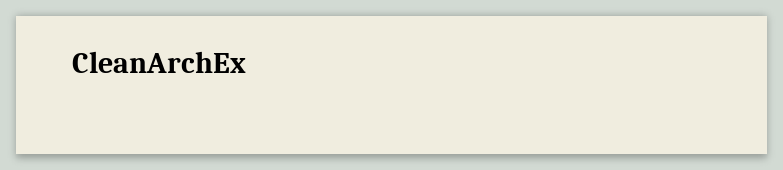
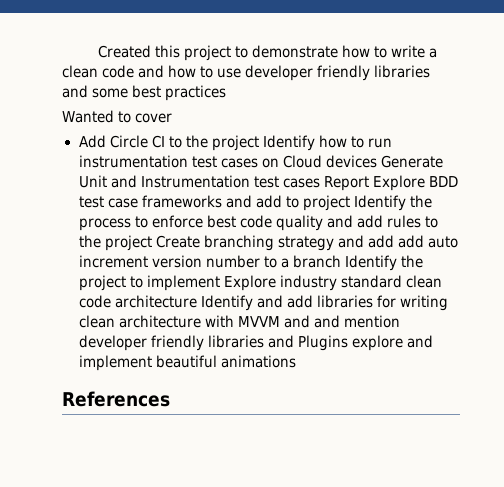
- CleanArchEx
+ Created this project to demonstrate how to write a clean code and how to use developer friendly libraries and some best practices
+ Wanted to cover
+ Add Circle CI to the project Identify how to run instrumentation test cases on Cloud devices Generate Unit and Instrumentation test cases Report Explore BDD test case frameworks and add to project Identify the process to enforce best code quality and add rules to the project Create branching strategy and add add auto increment version number to a branch Identify the project to implement Explore industry standard clean code architecture Identify and add libraries for writing clean architecture with MVVM and and mention developer friendly libraries and Plugins explore and implement beautiful animations
+ References

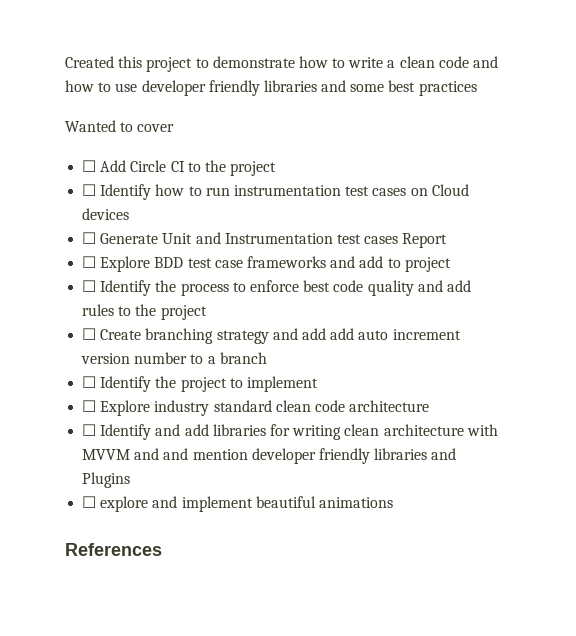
- Add Circle CI to the project Identify how to run instrumentation test cases on Cloud devices Generate Unit and Instrumentation test cases Report Explore BDD test case frameworks and add to project Identify the process to enforce best code quality and add rules to the project Create branching strategy and add add auto increment version number to a branch Identify the project to implement Explore industry standard clean code architecture Identify and add libraries for writing clean architecture with MVVM and and mention developer friendly libraries and Plugins explore and implement beautiful animations
+ ☐ Add Circle CI to the project
+ ☐ Identify how to run instrumentation test cases on Cloud devices
+ ☐ Generate Unit and Instrumentation test cases Report
+ ☐ Explore BDD test case frameworks and add to project
+ ☐ Identify the process to enforce best code quality and add rules to the project
+ ☐ Create branching strategy and add add auto increment version number to a branch
+ ☐ Identify the project to implement
+ ☐ Explore industry standard clean code architecture
+ ☐ Identify and add libraries for writing clean architecture with MVVM and and mention developer friendly libraries and Plugins
+ ☐ explore and implement beautiful animations

